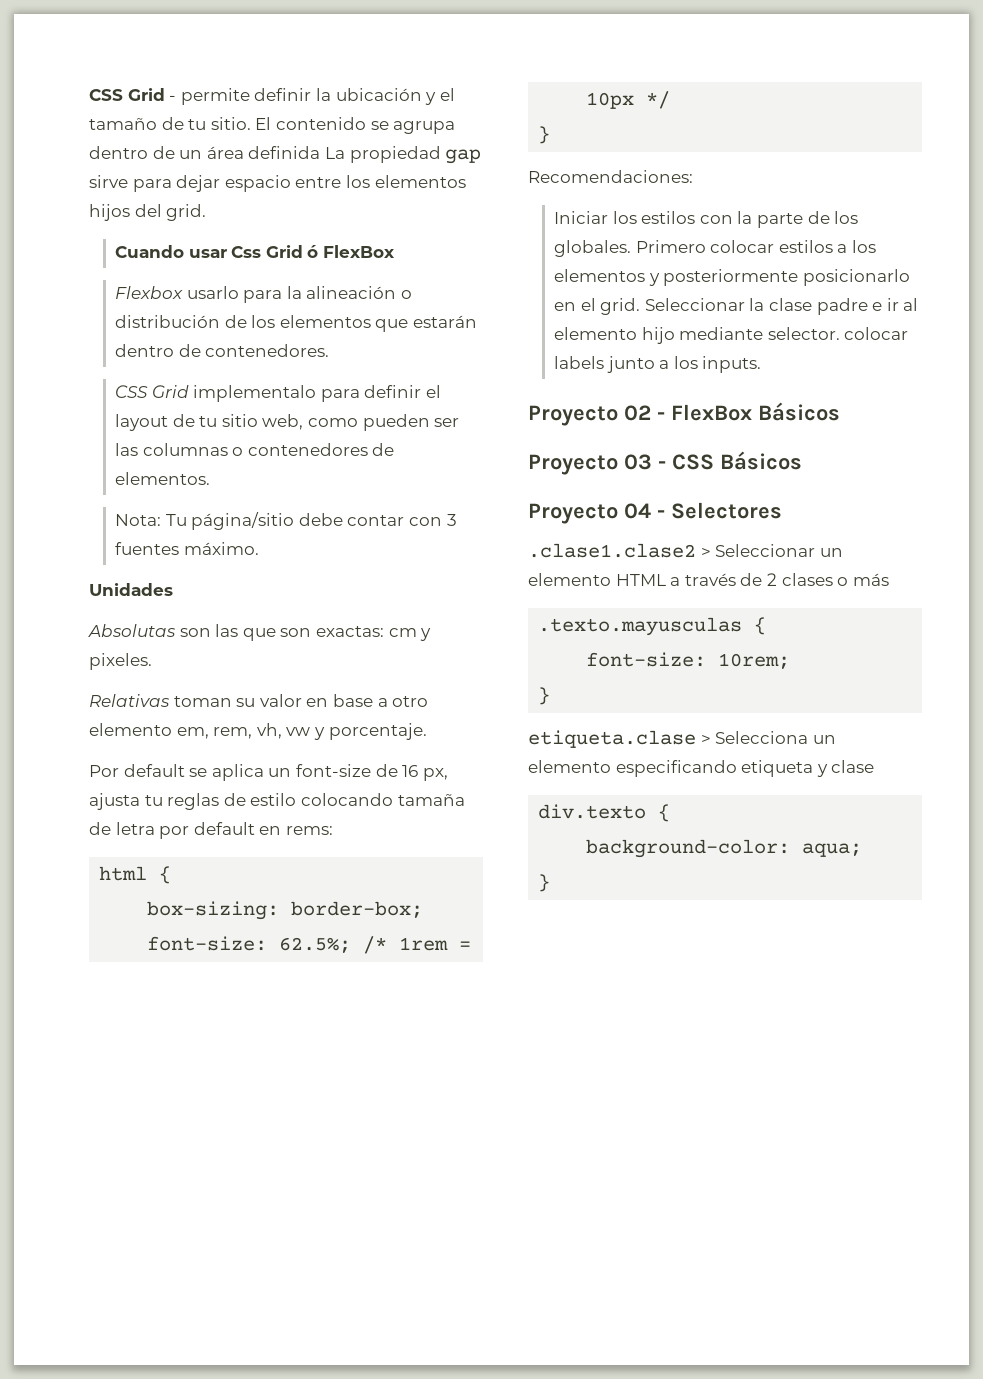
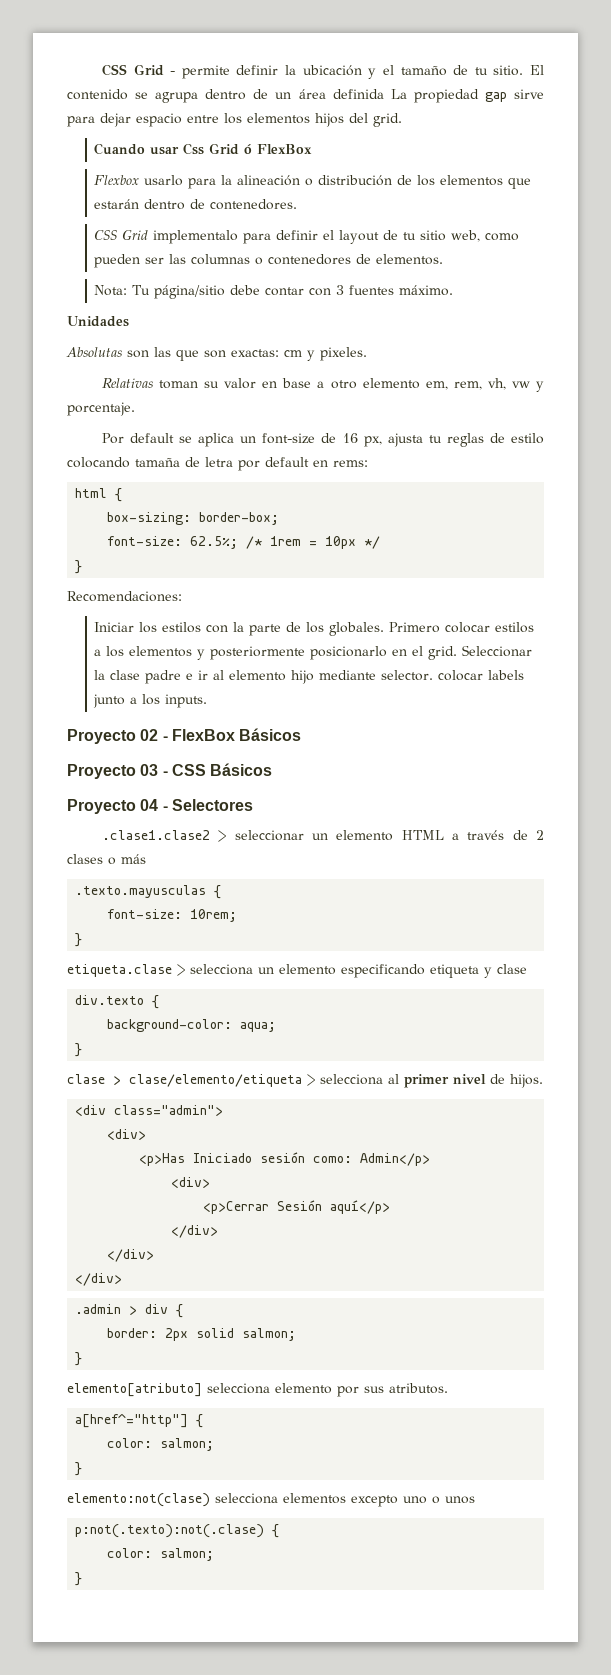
- .clase1.clase2 > Seleccionar un elemento HTML a través de 2 clases o más
+ .clase1.clase2 > seleccionar un elemento HTML a través de 2 clases o más
- etiqueta.clase > Selecciona un elemento especificando etiqueta y clase
+ etiqueta.clase > selecciona un elemento especificando etiqueta y clase
+ clase > clase/elemento/etiqueta > selecciona al primer nivel de hijos.
+ <div class="admin">
+ <div>
+ <p>Has Iniciado sesión como: Admin</p>
+ <div>
+ <p>Cerrar Sesión aquí</p>
+ </div>
+ </div>
+ </div>
+ .admin > div {
+ border: 2px solid salmon;
+ }
+ elemento[atributo] selecciona elemento por sus atributos.
+ a[href^="http"] {
+ color: salmon;
+ }
+ elemento:not(clase) selecciona elementos excepto uno o unos
+ p:not(.texto):not(.clase) {
+ color: salmon;
+ }

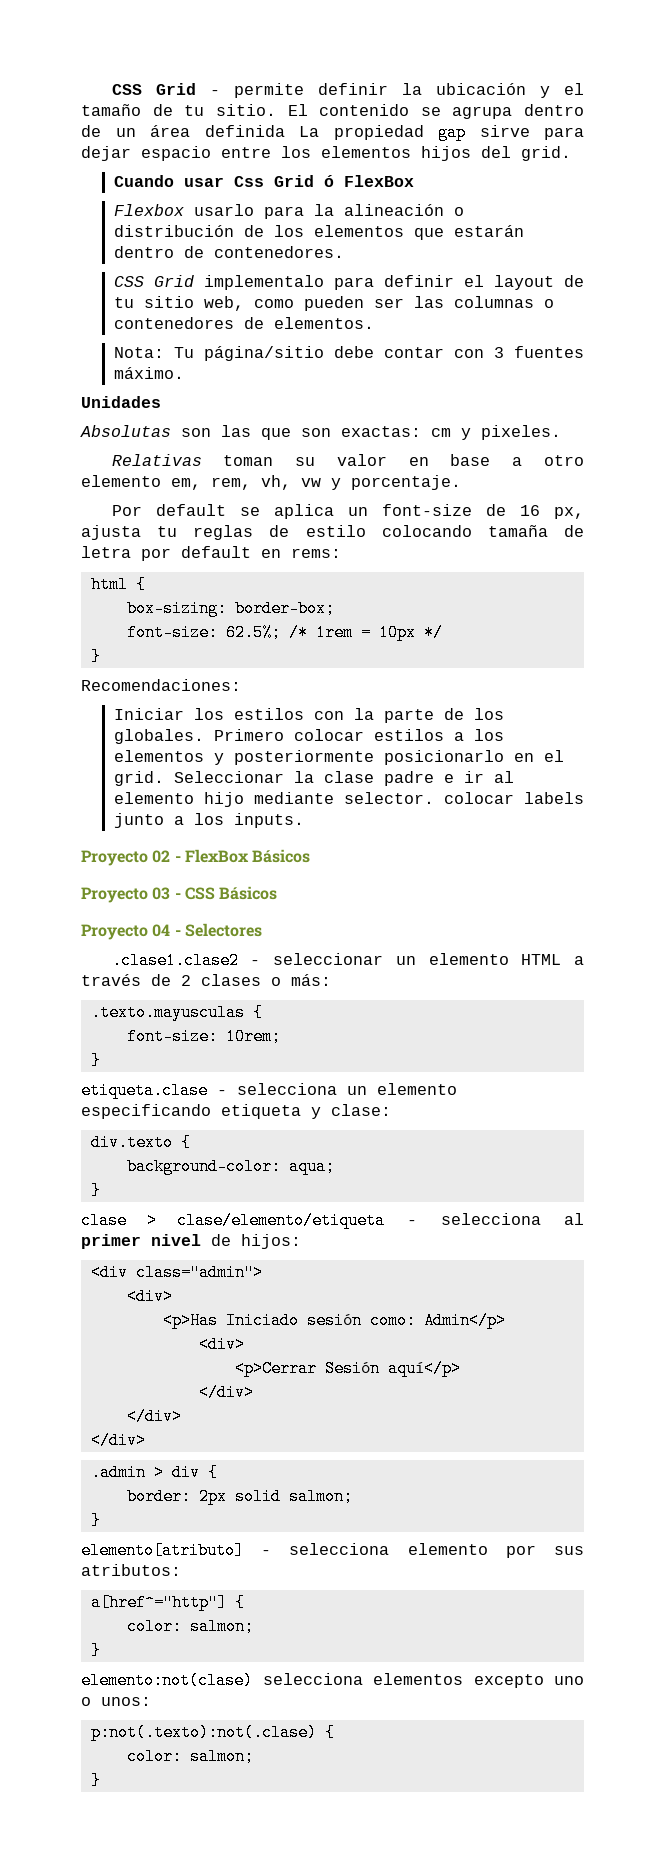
- .clase1.clase2 > seleccionar un elemento HTML a través de 2 clases o más
+ .clase1.clase2 - seleccionar un elemento HTML a través de 2 clases o más:
- etiqueta.clase > selecciona un elemento especificando etiqueta y clase
+ etiqueta.clase - selecciona un elemento especificando etiqueta y clase:
- clase > clase/elemento/etiqueta > selecciona al primer nivel de hijos.
+ clase > clase/elemento/etiqueta - selecciona al primer nivel de hijos:
- elemento[atributo] selecciona elemento por sus atributos.
+ elemento[atributo] - selecciona elemento por sus atributos:
- elemento:not(clase) selecciona elementos excepto uno o unos
+ elemento:not(clase) selecciona elementos excepto uno o unos:

